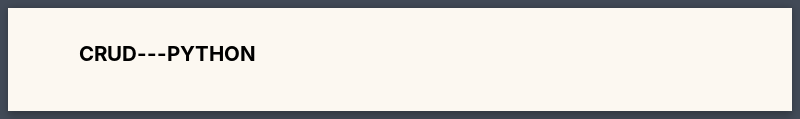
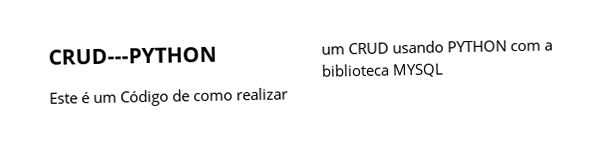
+ Este é um Código de como realizar um CRUD usando PYTHON com a biblioteca MYSQL

